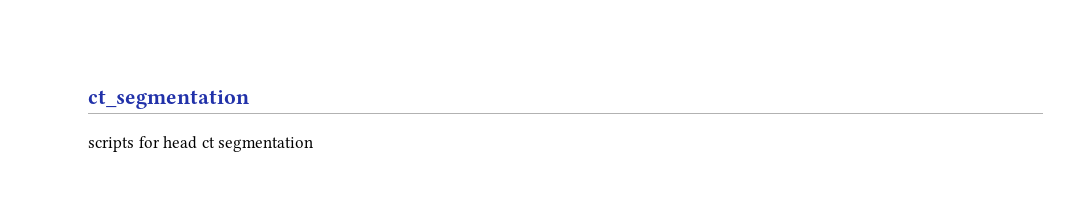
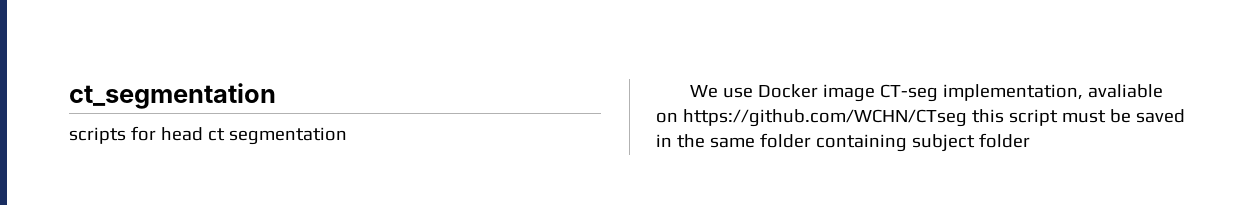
+ We use Docker image CT-seg implementation, avaliable on https://github.com/WCHN/CTseg this script must be saved in the same folder containing subject folder

